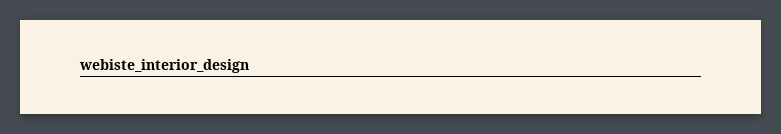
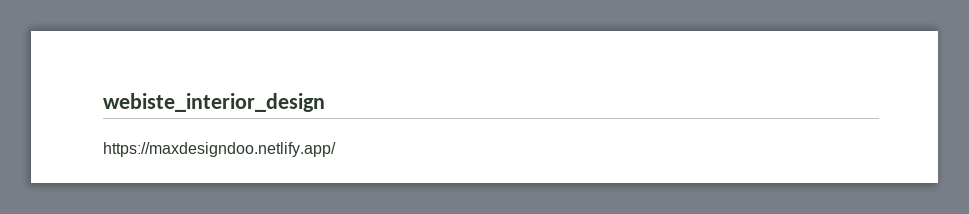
+ https://maxdesigndoo.netlify.app/

